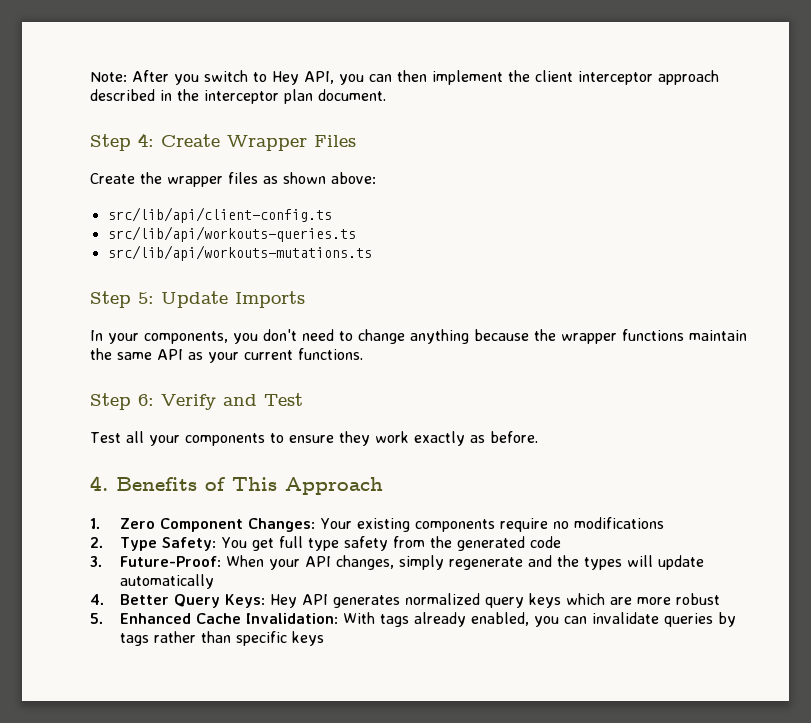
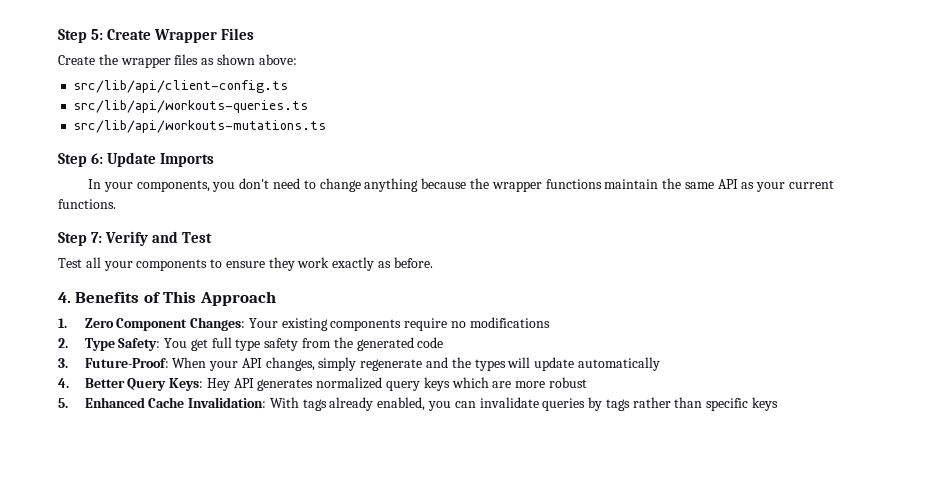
- Note: After you switch to Hey API, you can then implement the client interceptor approach described in the interceptor plan document.
- Step 4: Create Wrapper Files
+ Step 5: Create Wrapper Files
- Step 5: Update Imports
+ Step 6: Update Imports
- Step 6: Verify and Test
+ Step 7: Verify and Test

